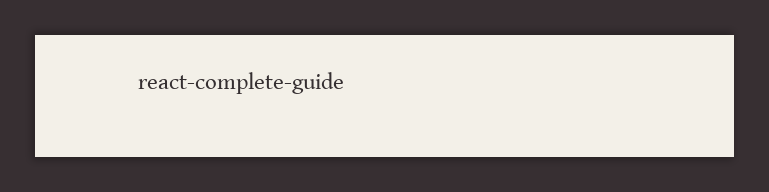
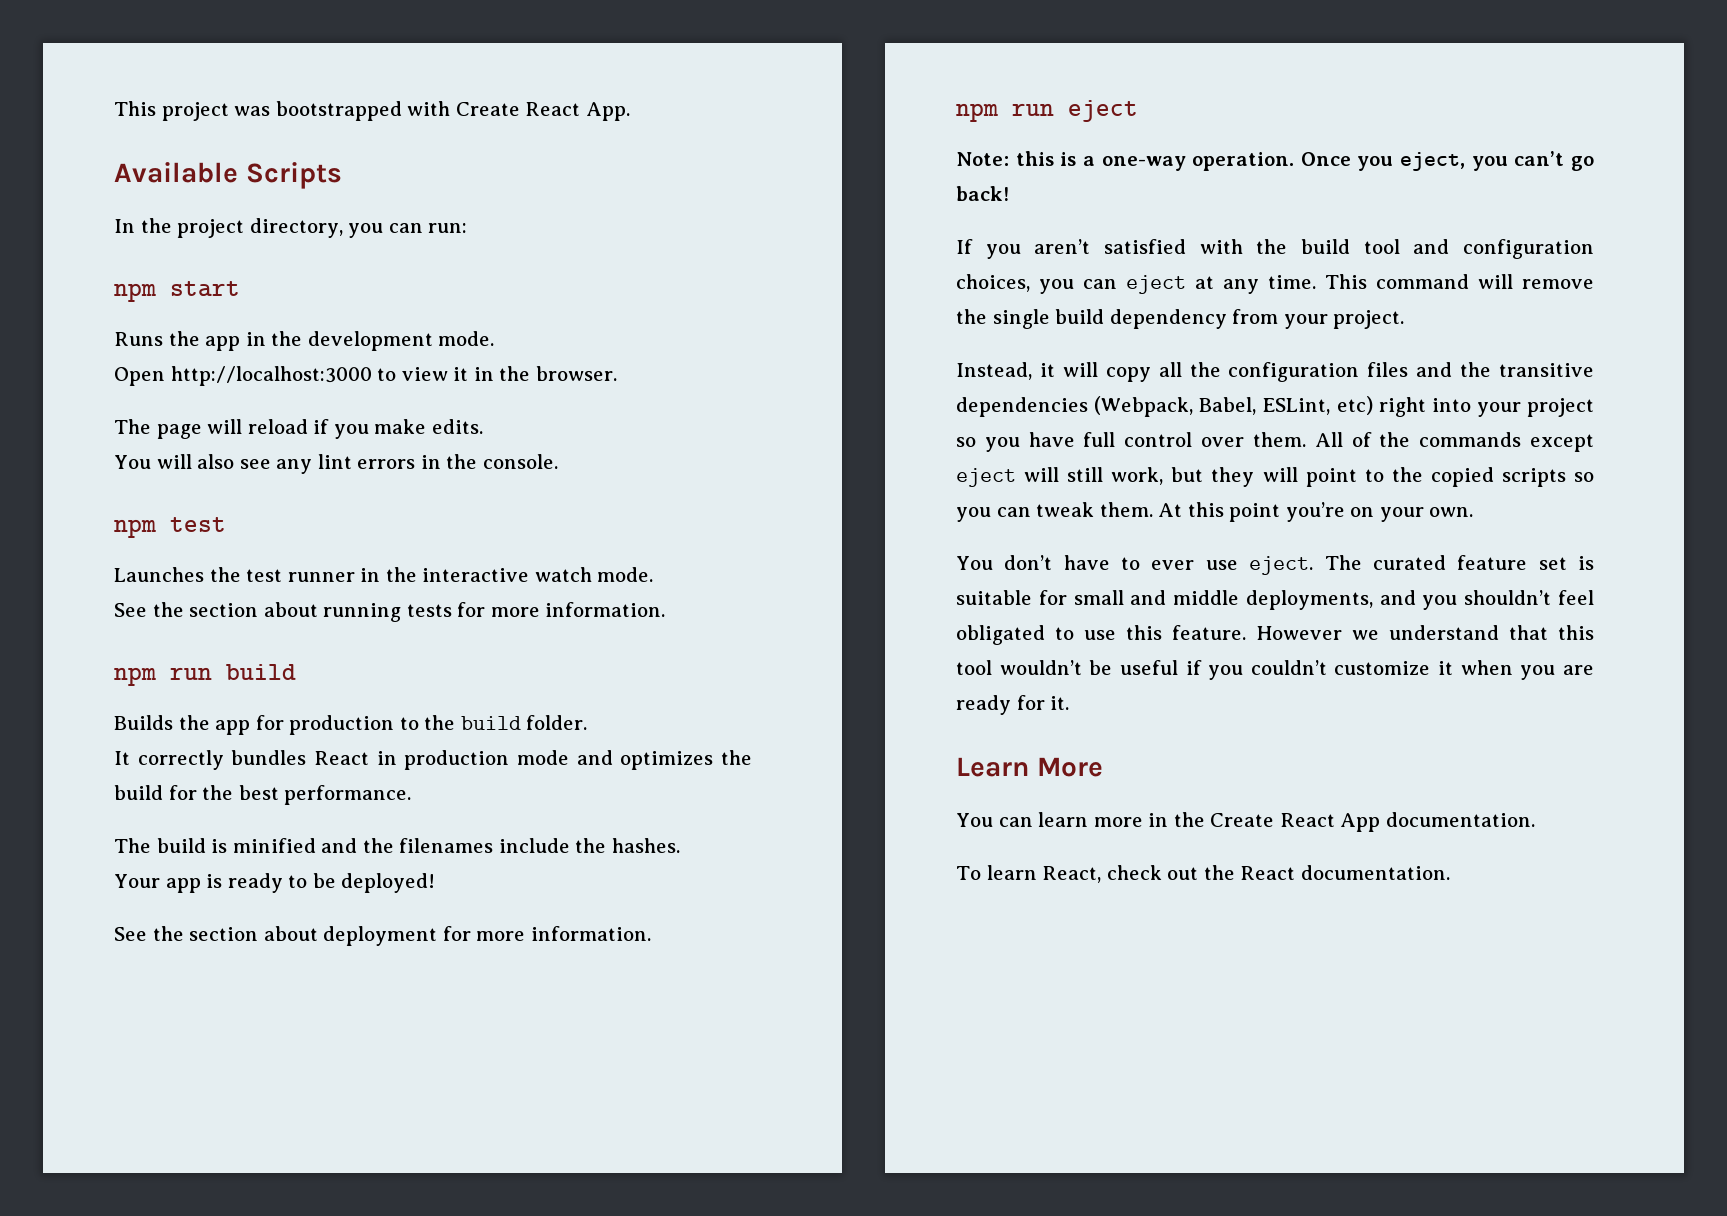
- react-complete-guide
+ This project was bootstrapped with Create React App.
+ Available Scripts
+ In the project directory, you can run:
+ npm start
+ Runs the app in the development mode.
+ Open http://localhost:3000 to view it in the browser.
+ The page will reload if you make edits.
+ You will also see any lint errors in the console.
+ npm test
+ Launches the test runner in the interactive watch mode.
+ See the section about running tests for more information.
+ npm run build
+ Builds the app for production to the build folder.
+ It correctly bundles React in production mode and optimizes the build for the best performance.
+ The build is minified and the filenames include the hashes.
+ Your app is ready to be deployed!
+ See the section about deployment for more information.
+ npm run eject
+ Note: this is a one-way operation. Once you eject, you can’t go back!
+ If you aren’t satisfied with the build tool and configuration choices, you can eject at any time. This command will remove the single build dependency from your project.
+ Instead, it will copy all the configuration files and the transitive dependencies (Webpack, Babel, ESLint, etc) right into your project so you have full control over them. All of the commands except eject will still work, but they will point to the copied scripts so you can tweak them. At this point you’re on your own.
+ You don’t have to ever use eject. The curated feature set is suitable for small and middle deployments, and you shouldn’t feel obligated to use this feature. However we understand that this tool wouldn’t be useful if you couldn’t customize it when you are ready for it.
+ Learn More
+ You can learn more in the Create React App documentation.
+ To learn React, check out the React documentation.

